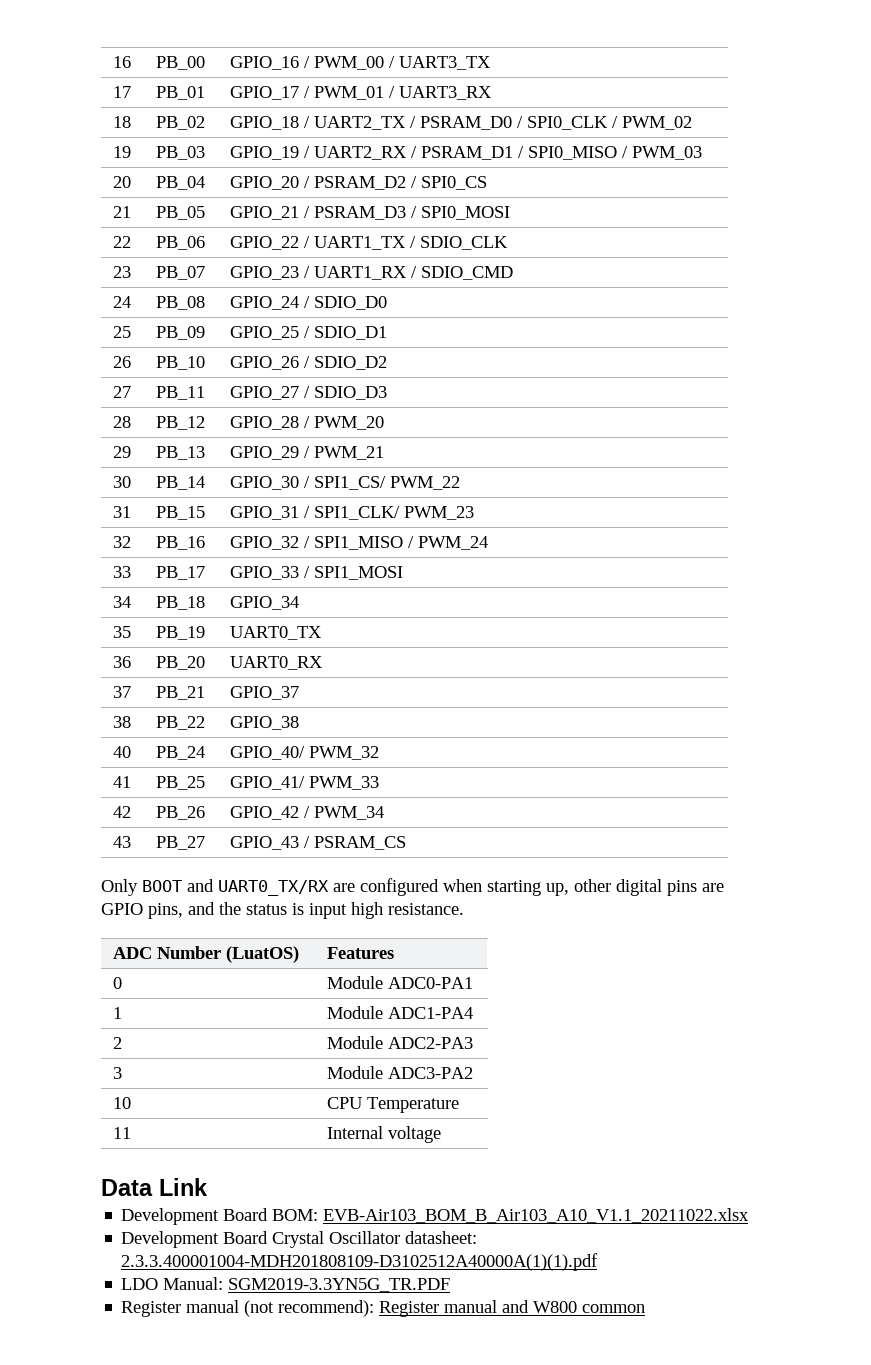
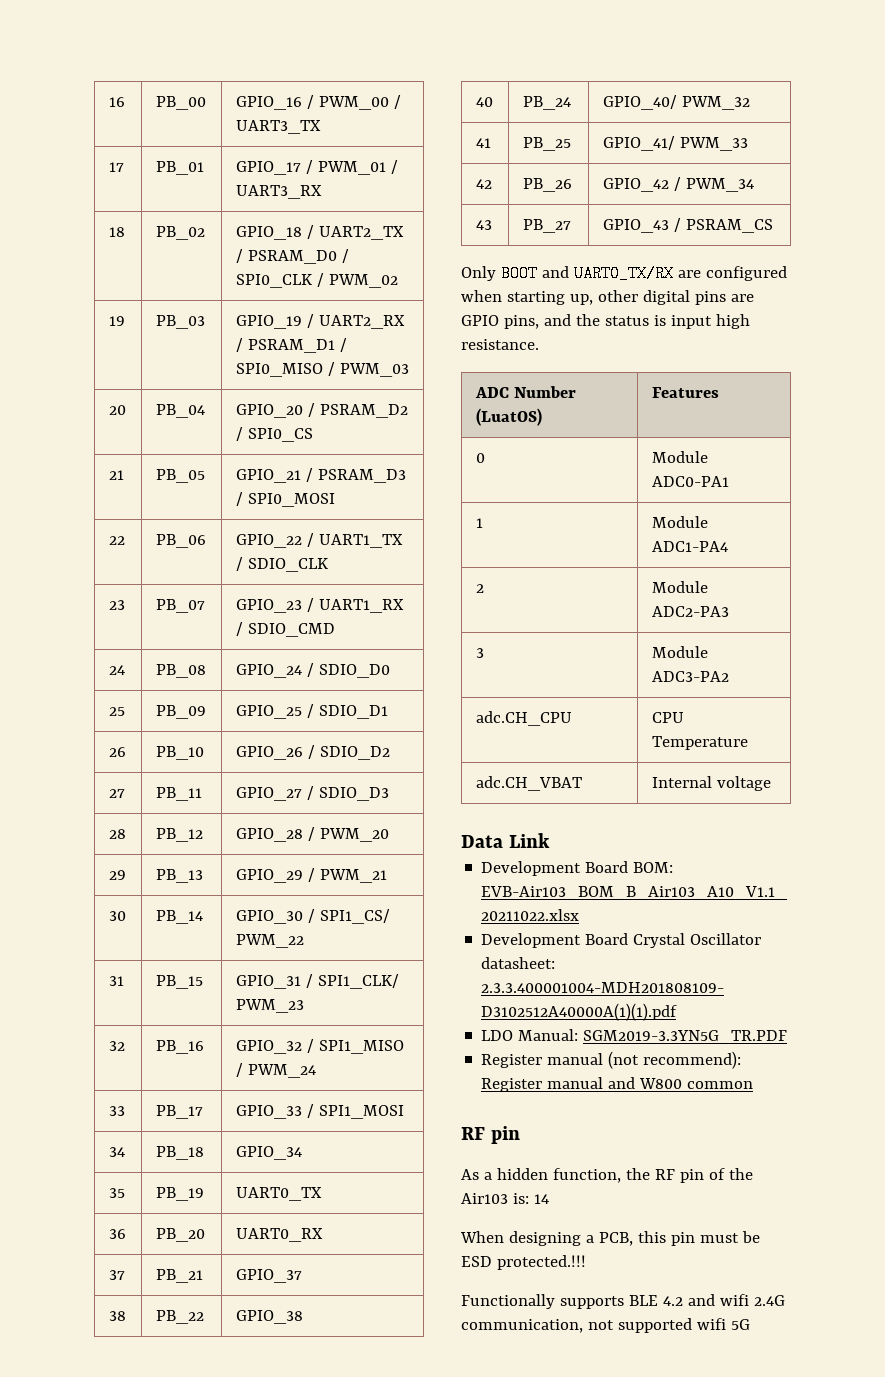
- 10 | CPU Temperature
+ adc.CH_CPU | CPU Temperature
- 11 | Internal voltage
+ adc.CH_VBAT | Internal voltage
  Register manual (not recommend): Register manual and W800 common
+ RF pin
+ As a hidden function, the RF pin of the Air103 is: 14
+ When designing a PCB, this pin must be ESD protected.!!!
+ Functionally supports BLE 4.2 and wifi 2.4G communication, not supported wifi 5G

